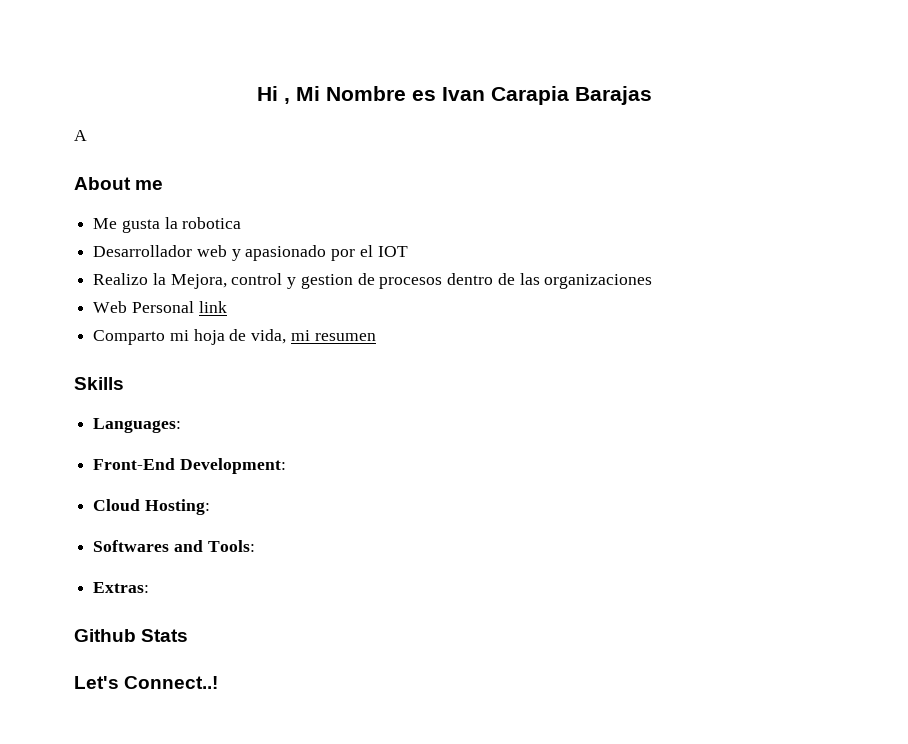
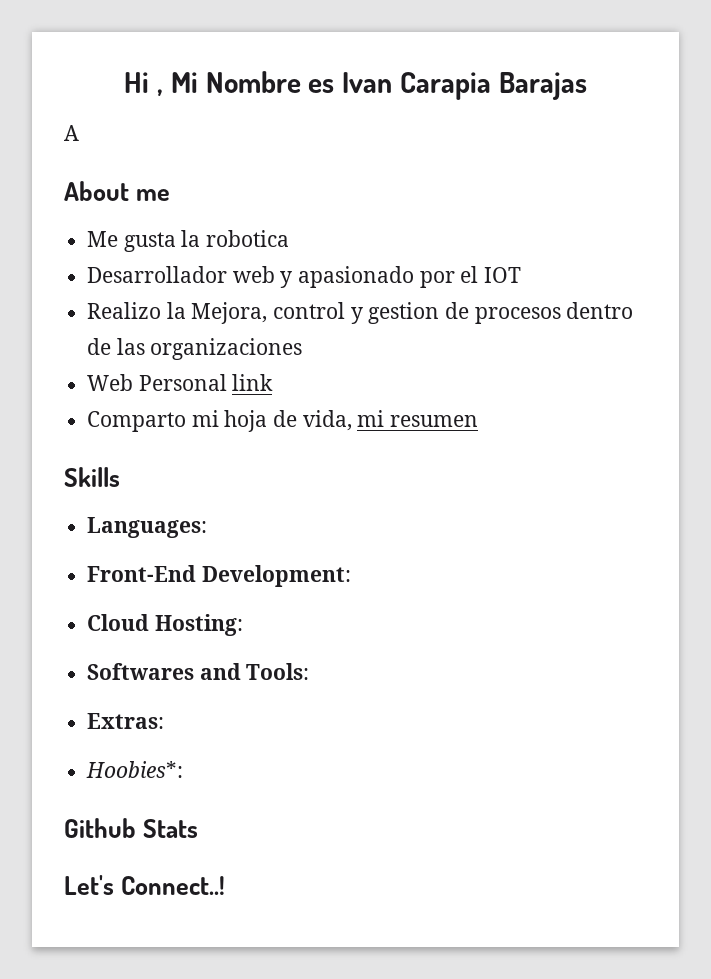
+ Hoobies*:

